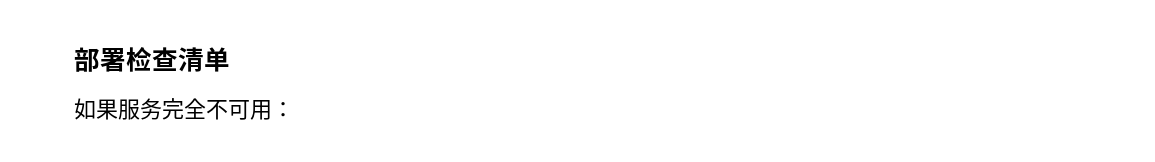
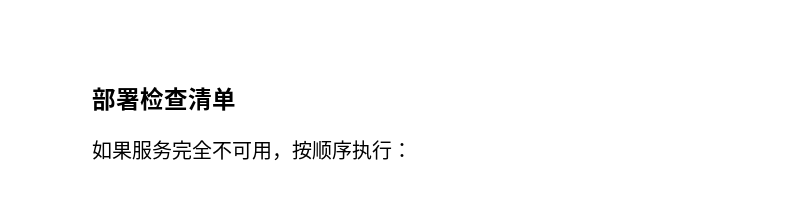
- 如果服务完全不可用：
+ 如果服务完全不可用，按顺序执行：

